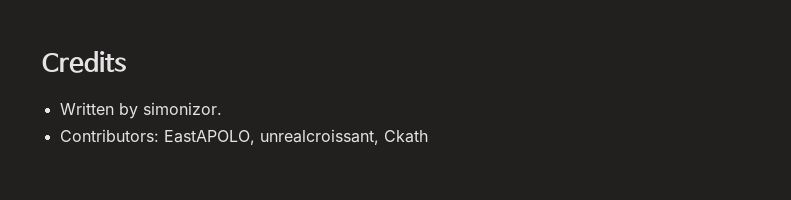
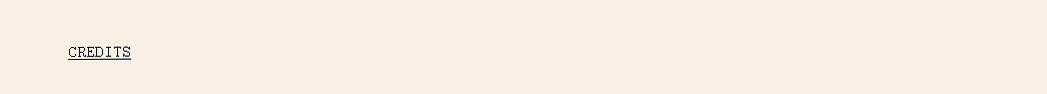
- Credits
- Written by simonizor.
- Contributors: EastAPOLO, unrealcroissant, Ckath
+ CREDITS

